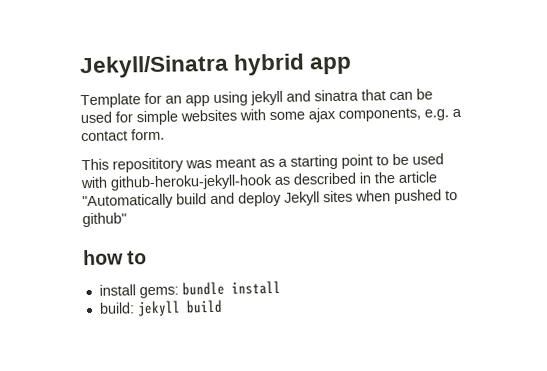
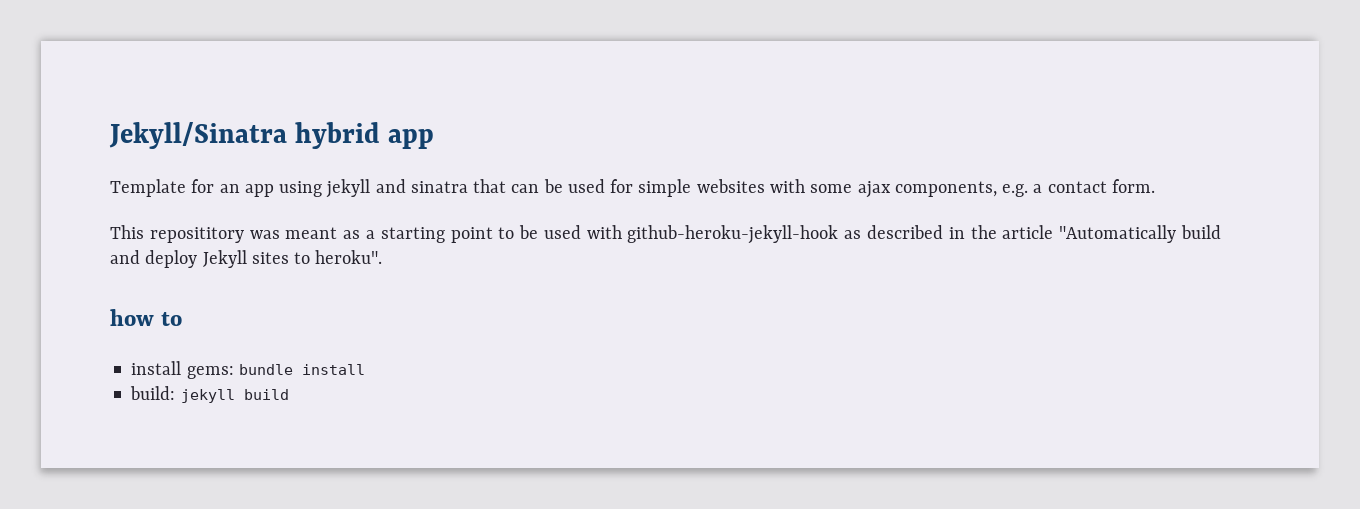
- This reposititory was meant as a starting point to be used with github-heroku-jekyll-hook as described in the article "Automatically build and deploy Jekyll sites when pushed to github"
+ This reposititory was meant as a starting point to be used with github-heroku-jekyll-hook as described in the article "Automatically build and deploy Jekyll sites to heroku".

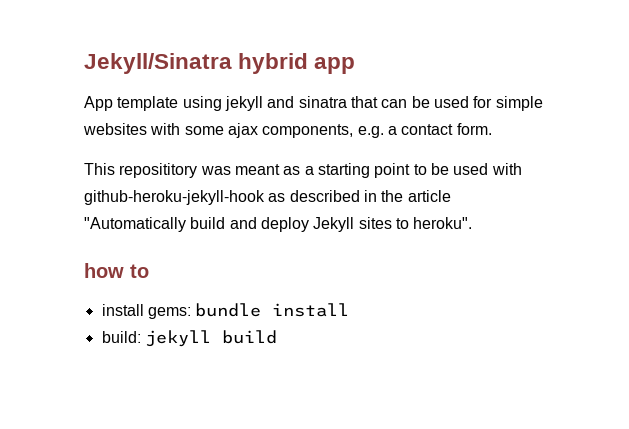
- Template for an app using jekyll and sinatra that can be used for simple websites with some ajax components, e.g. a contact form.
+ App template using jekyll and sinatra that can be used for simple websites with some ajax components, e.g. a contact form.

